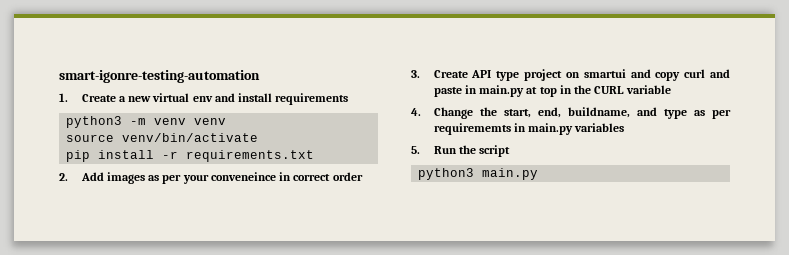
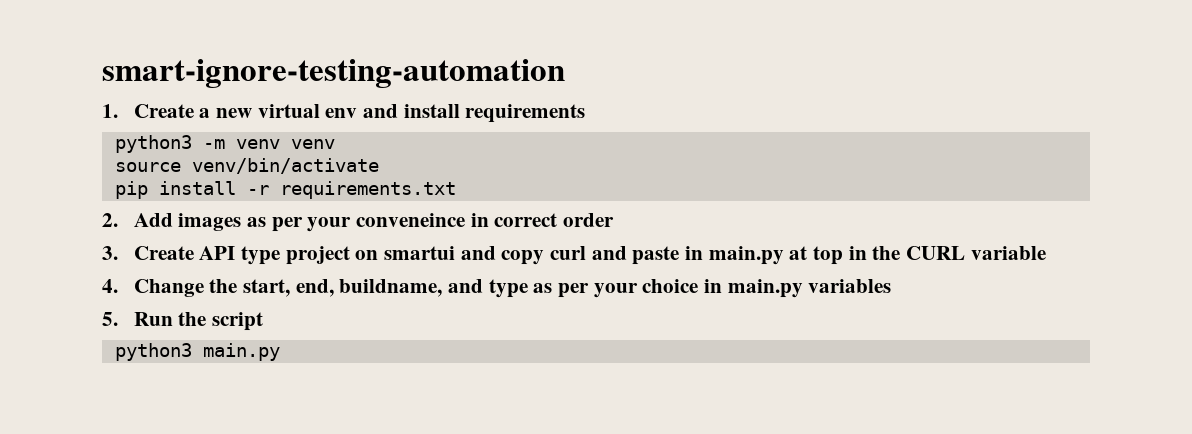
- smart-igonre-testing-automation
+ smart-ignore-testing-automation
- 4. Change the start, end, buildname, and type as per requirememts in main.py variables
+ 4. Change the start, end, buildname, and type as per your choice in main.py variables

